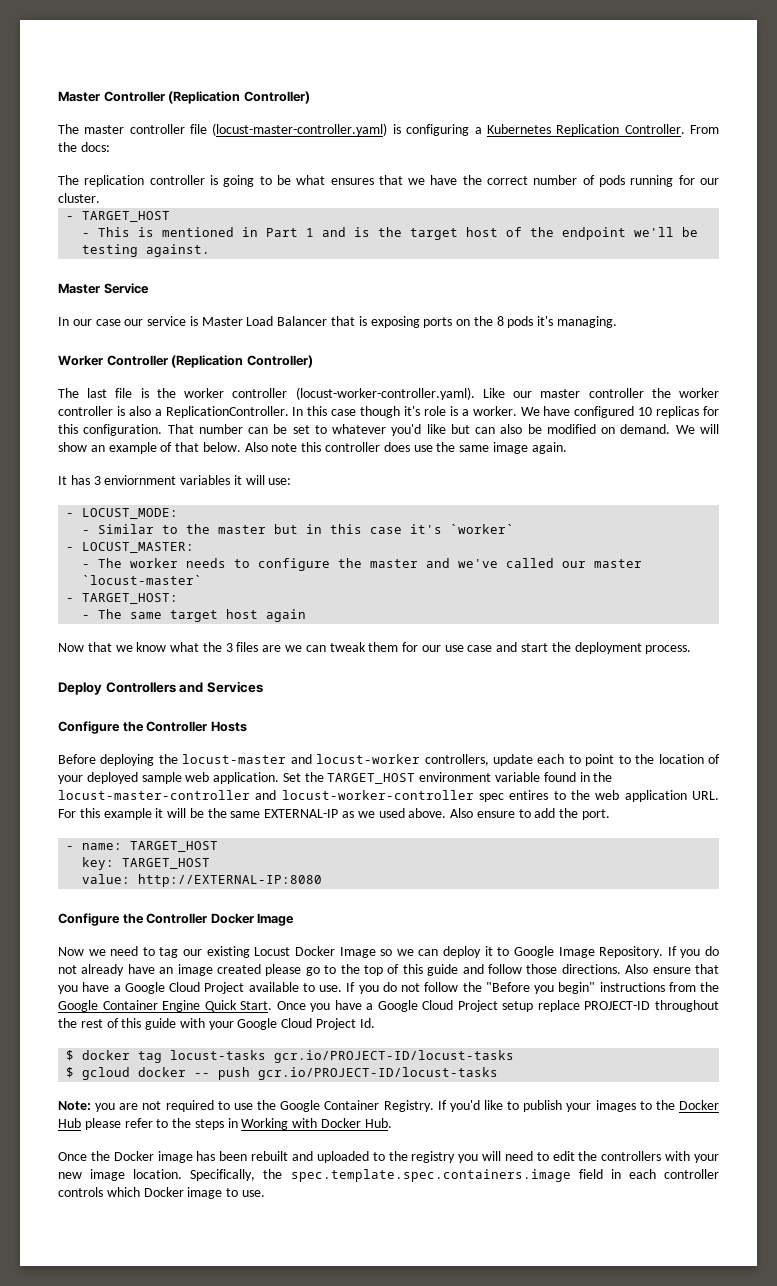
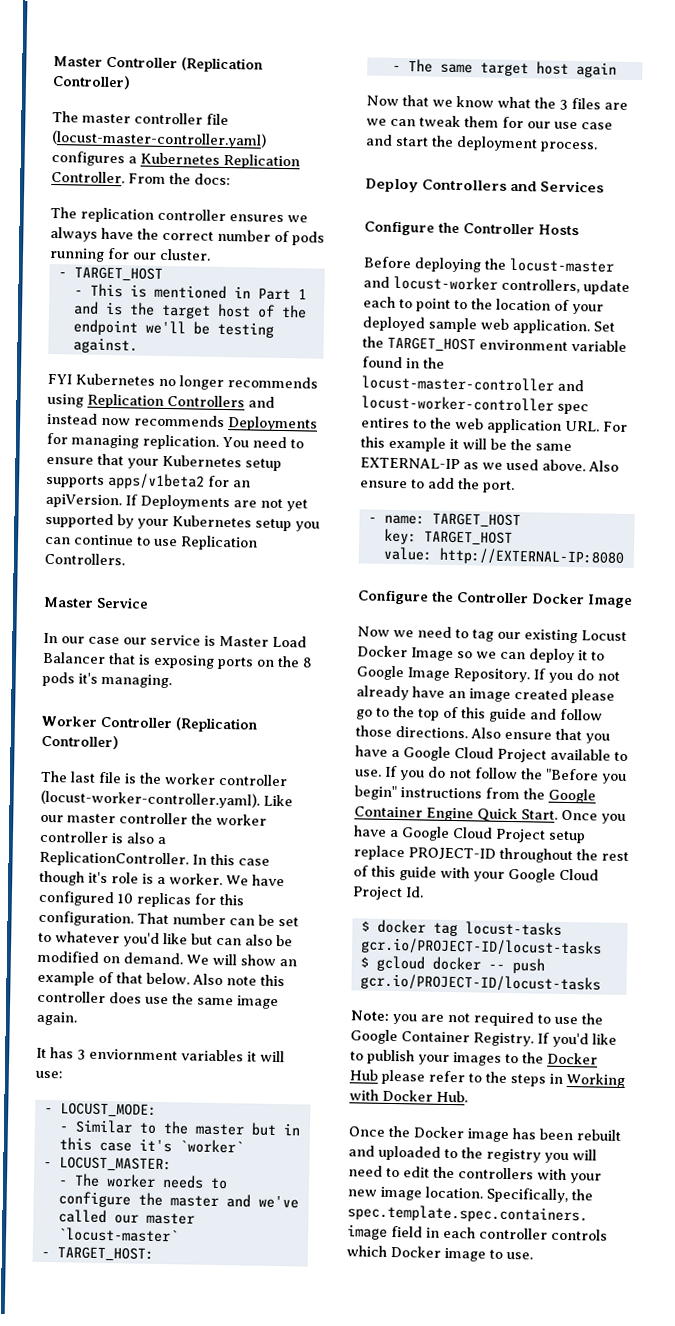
- The master controller file (locust-master-controller.yaml) is configuring a Kubernetes Replication Controller.
+ The master controller file (locust-master-controller.yaml) configures a Kubernetes Replication Controller.
- The replication controller is going to be what ensures that we have the correct number of pods running for our cluster.
+ The replication controller ensures we always have the correct number of pods running for our cluster.
+ FYI Kubernetes no longer recommends using Replication Controllers and instead now recommends Deployments for managing replication. You need to ensure that your Kubernetes setup supports apps/v1beta2 for an apiVersion. If Deployments are not yet supported by your Kubernetes setup you can continue to use Replication Controllers.

